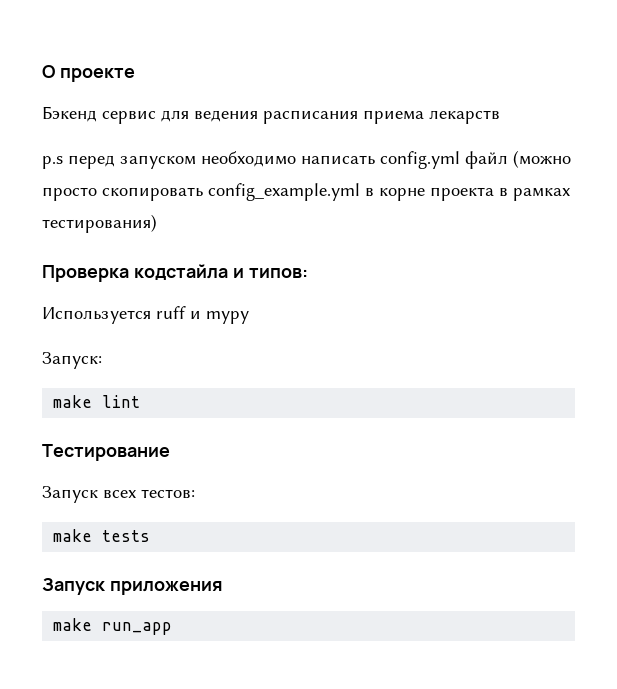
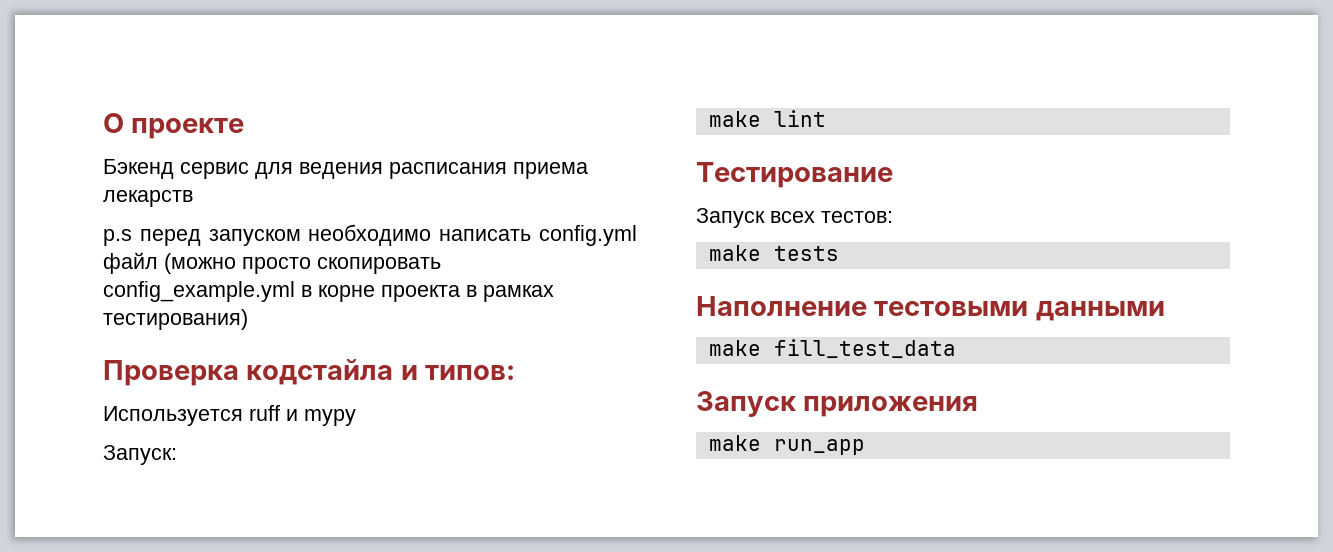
+ Наполнение тестовыми данными
+ make fill_test_data

